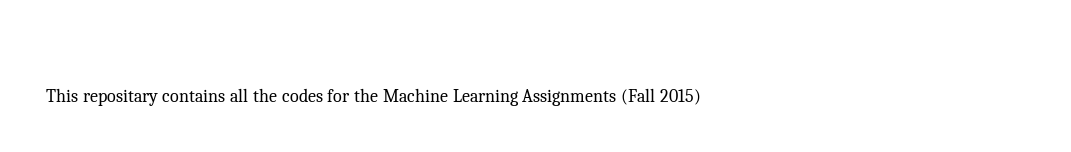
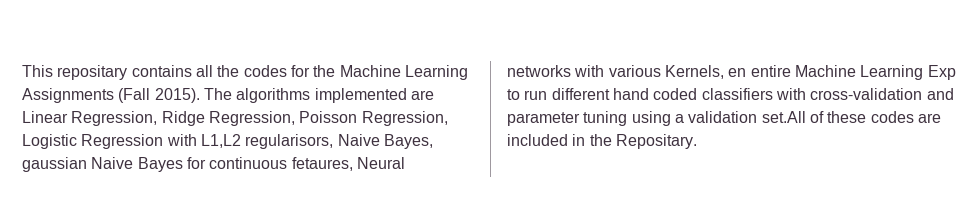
- This repositary contains all the codes for the Machine Learning Assignments (Fall 2015)
+ This repositary contains all the codes for the Machine Learning Assignments (Fall 2015). The algorithms implemented are Linear Regression, Ridge Regression, Poisson Regression, Logistic Regression with L1,L2 regularisors, Naive Bayes, gaussian Naive Bayes for continuous fetaures, Neural networks with various Kernels, en entire Machine Learning Exp to run different hand coded classifiers with cross-validation and parameter tuning using a validation set.All of these codes are included in the Repositary.

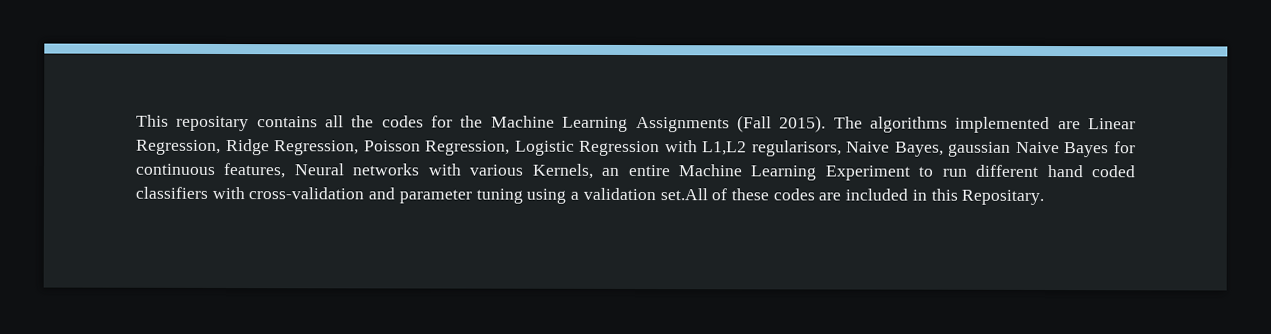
- The algorithms implemented are Linear Regression, Ridge Regression, Poisson Regression, Logistic Regression with L1,L2 regularisors, Naive Bayes, gaussian Naive Bayes for continuous fetaures, Neural networks with various Kernels, en entire Machine Learning Exp to run different hand coded classifiers with cross-validation and parameter tuning using a validation set.All of these codes are included in the Repositary.
+ The algorithms implemented are Linear Regression, Ridge Regression, Poisson Regression, Logistic Regression with L1,L2 regularisors, Naive Bayes, gaussian Naive Bayes for continuous features, Neural networks with various Kernels, an entire Machine Learning Experiment to run different hand coded classifiers with cross-validation and parameter tuning using a validation set.All of these codes are included in this Repositary.

